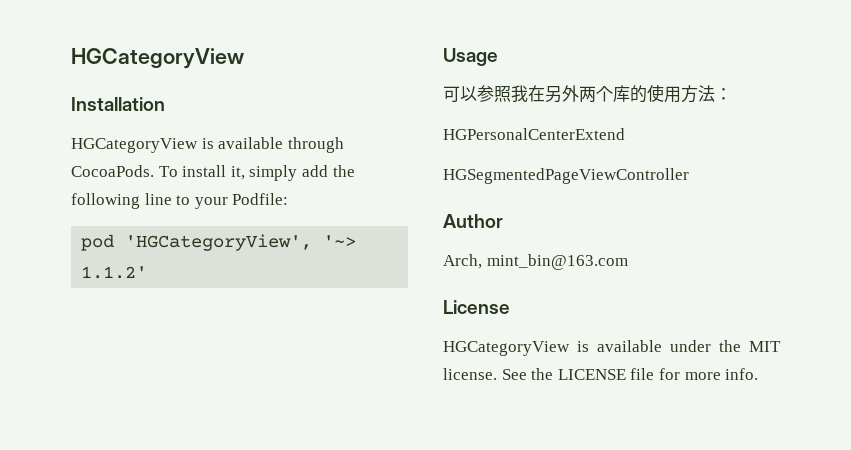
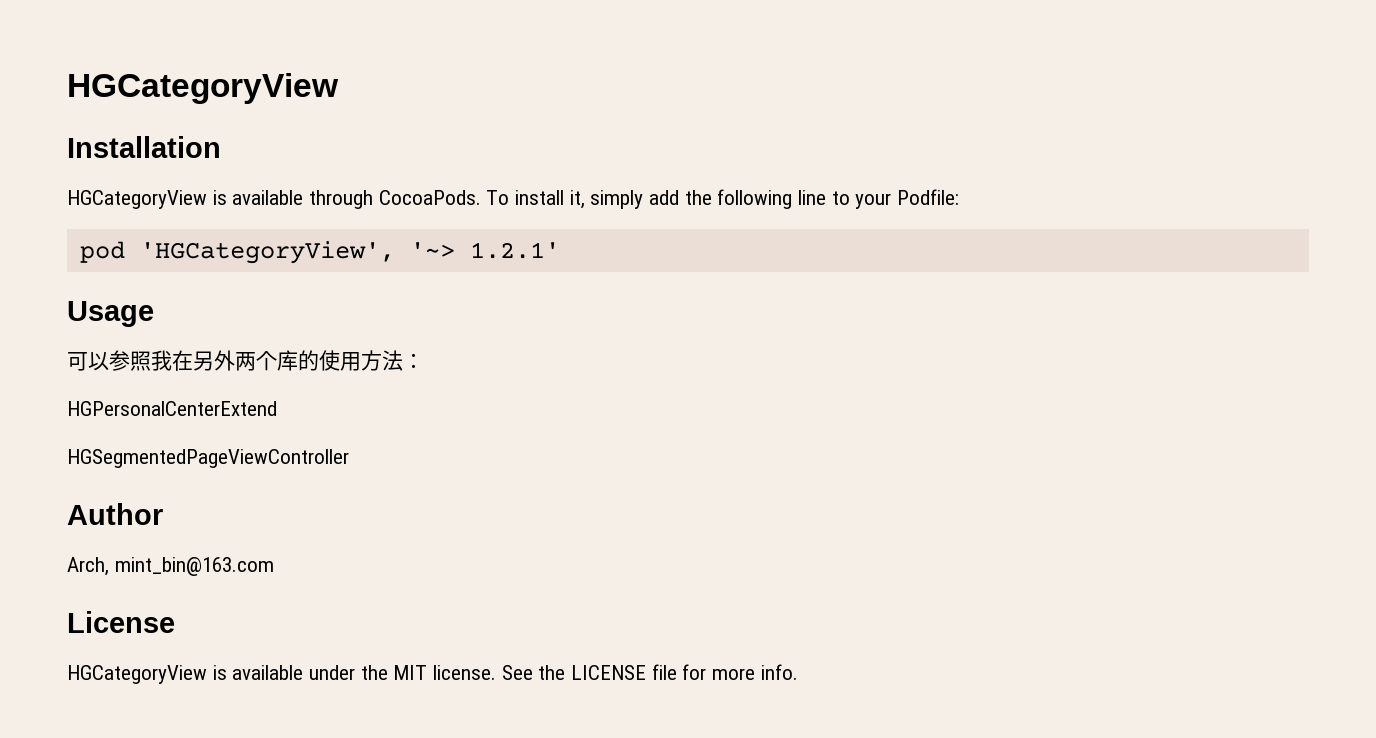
- pod 'HGCategoryView', '~> 1.1.2'
+ pod 'HGCategoryView', '~> 1.2.1'

